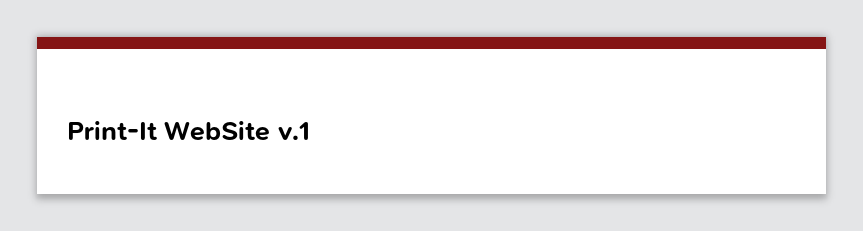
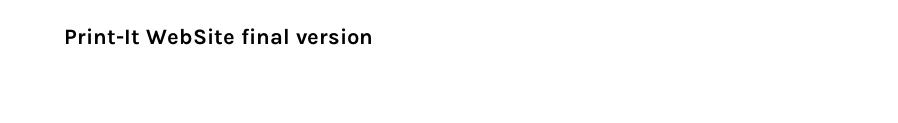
- Print-It WebSite v.1
+ Print-It WebSite final version

